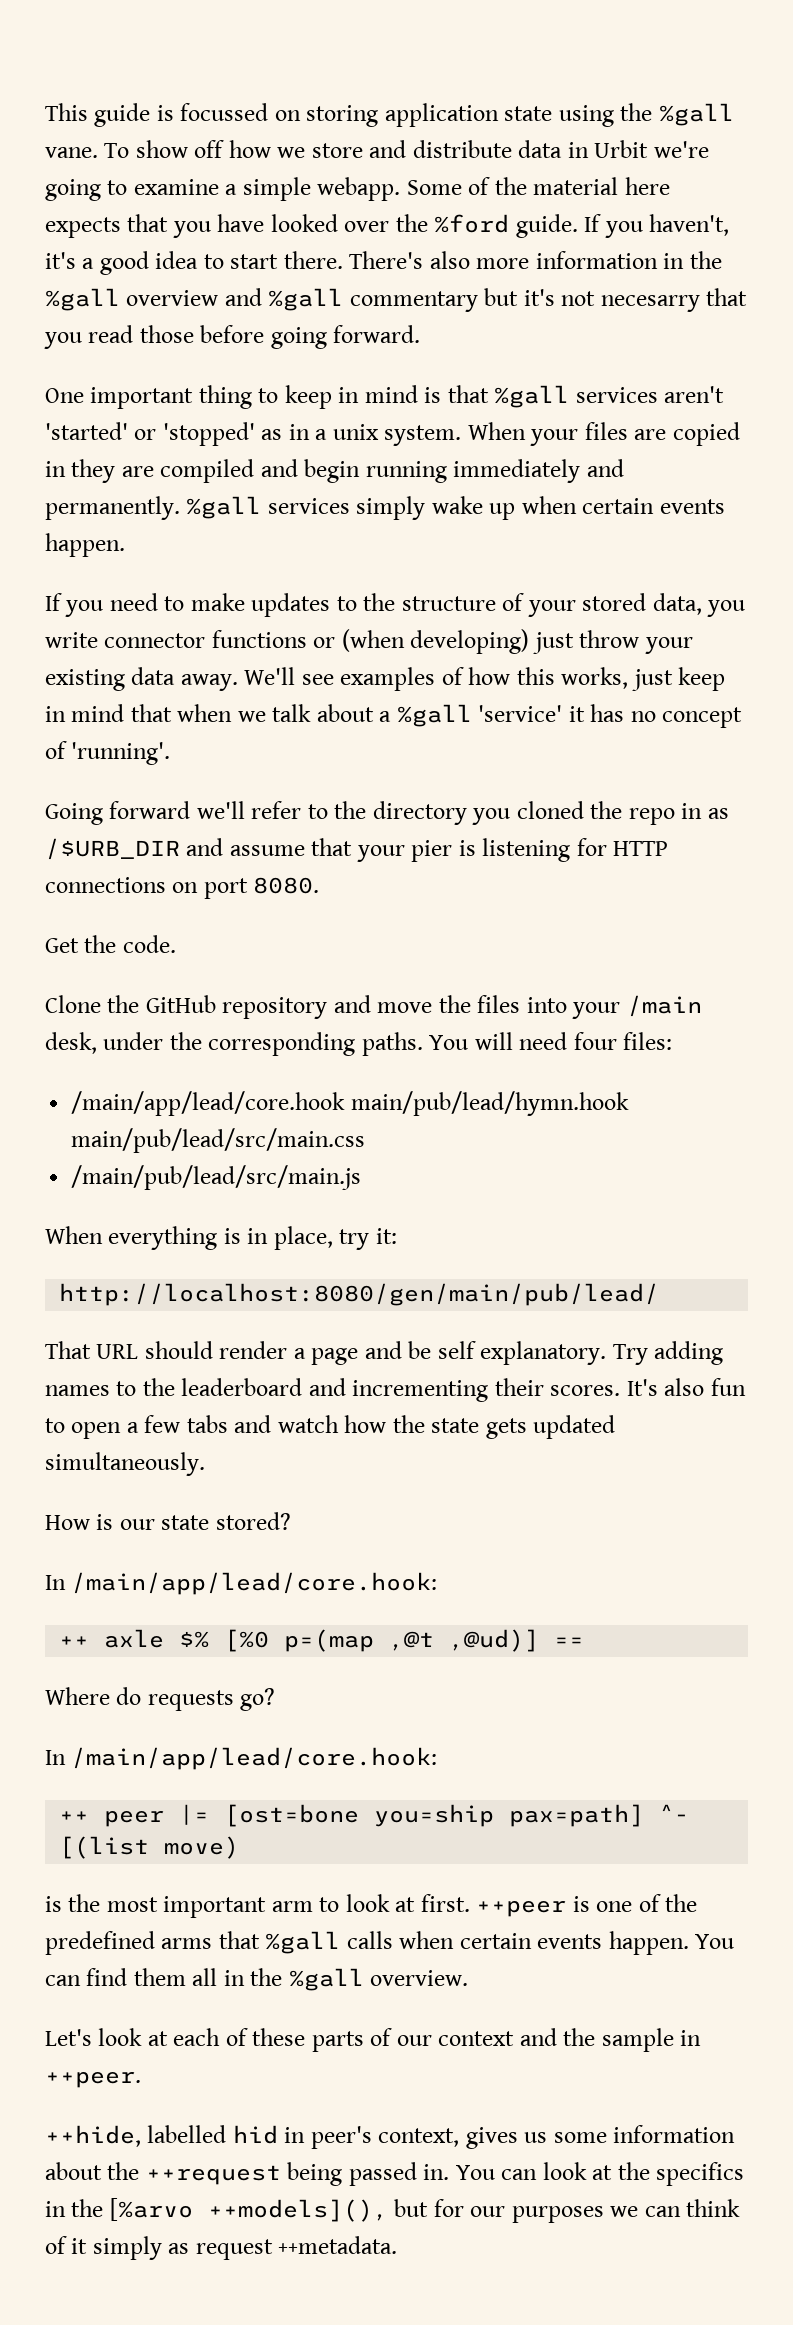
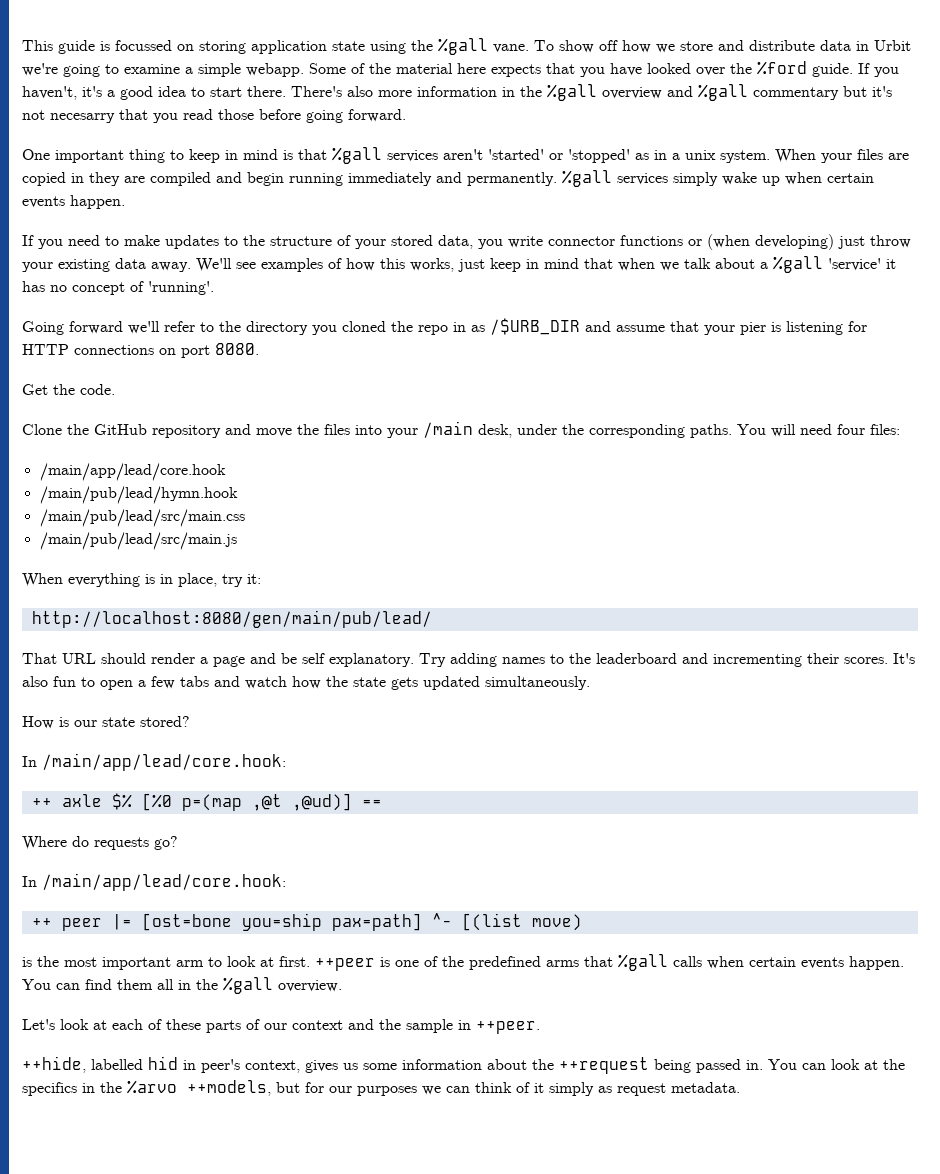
- /main/app/lead/core.hook main/pub/lead/hymn.hook main/pub/lead/src/main.css
+ /main/app/lead/core.hook
+ /main/pub/lead/hymn.hook
+ /main/pub/lead/src/main.css
- You can look at the specifics in the [%arvo ++models](), but for our purposes we can think of it simply as request ++metadata.
+ You can look at the specifics in the %arvo ++models, but for our purposes we can think of it simply as request metadata.

